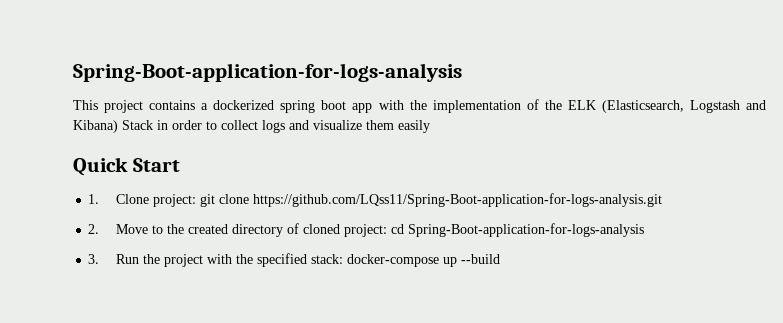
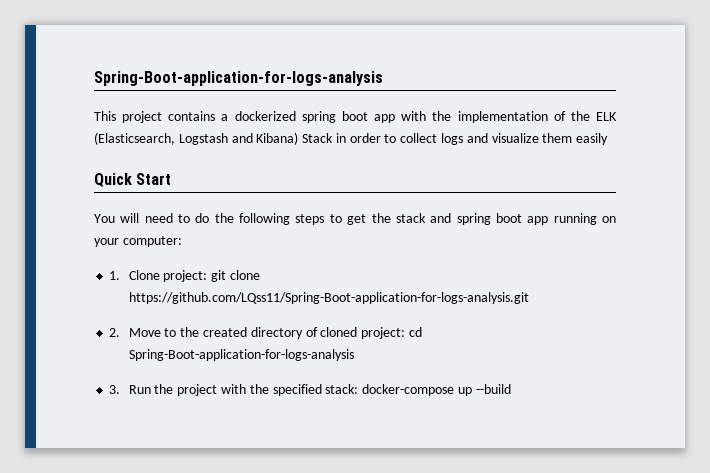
+ You will need to do the following steps to get the stack and spring boot app running on your computer:

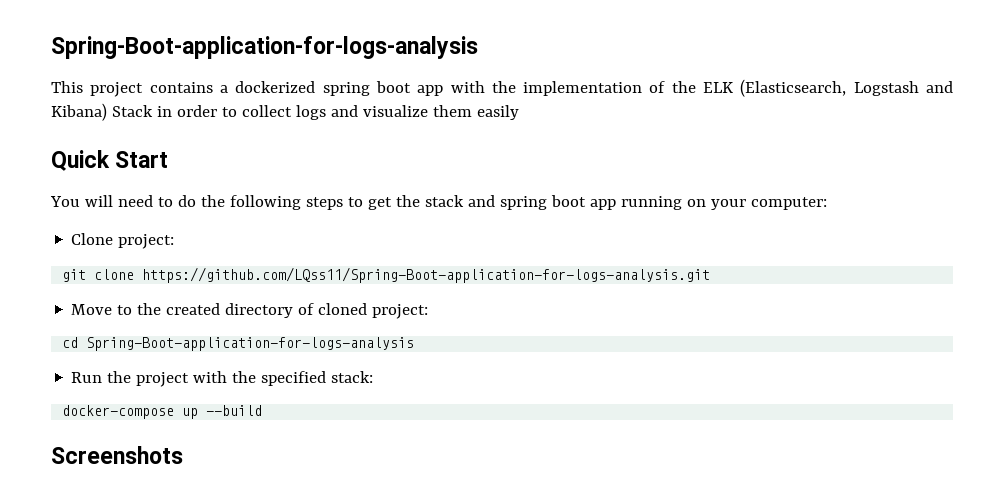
- 1. Clone project: git clone https://github.com/LQss11/Spring-Boot-application-for-logs-analysis.git
+ Clone project:
+ git clone https://github.com/LQss11/Spring-Boot-application-for-logs-analysis.git
- 2. Move to the created directory of cloned project: cd Spring-Boot-application-for-logs-analysis
+ Move to the created directory of cloned project:
+ cd Spring-Boot-application-for-logs-analysis
- 3. Run the project with the specified stack: docker-compose up --build
+ Run the project with the specified stack:
+ docker-compose up --build
+ Screenshots

